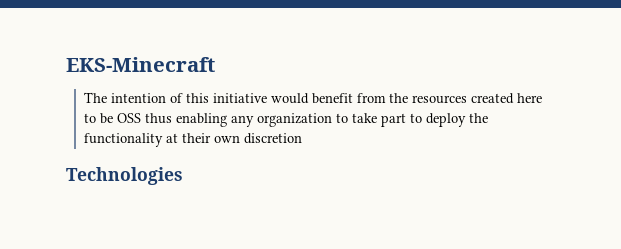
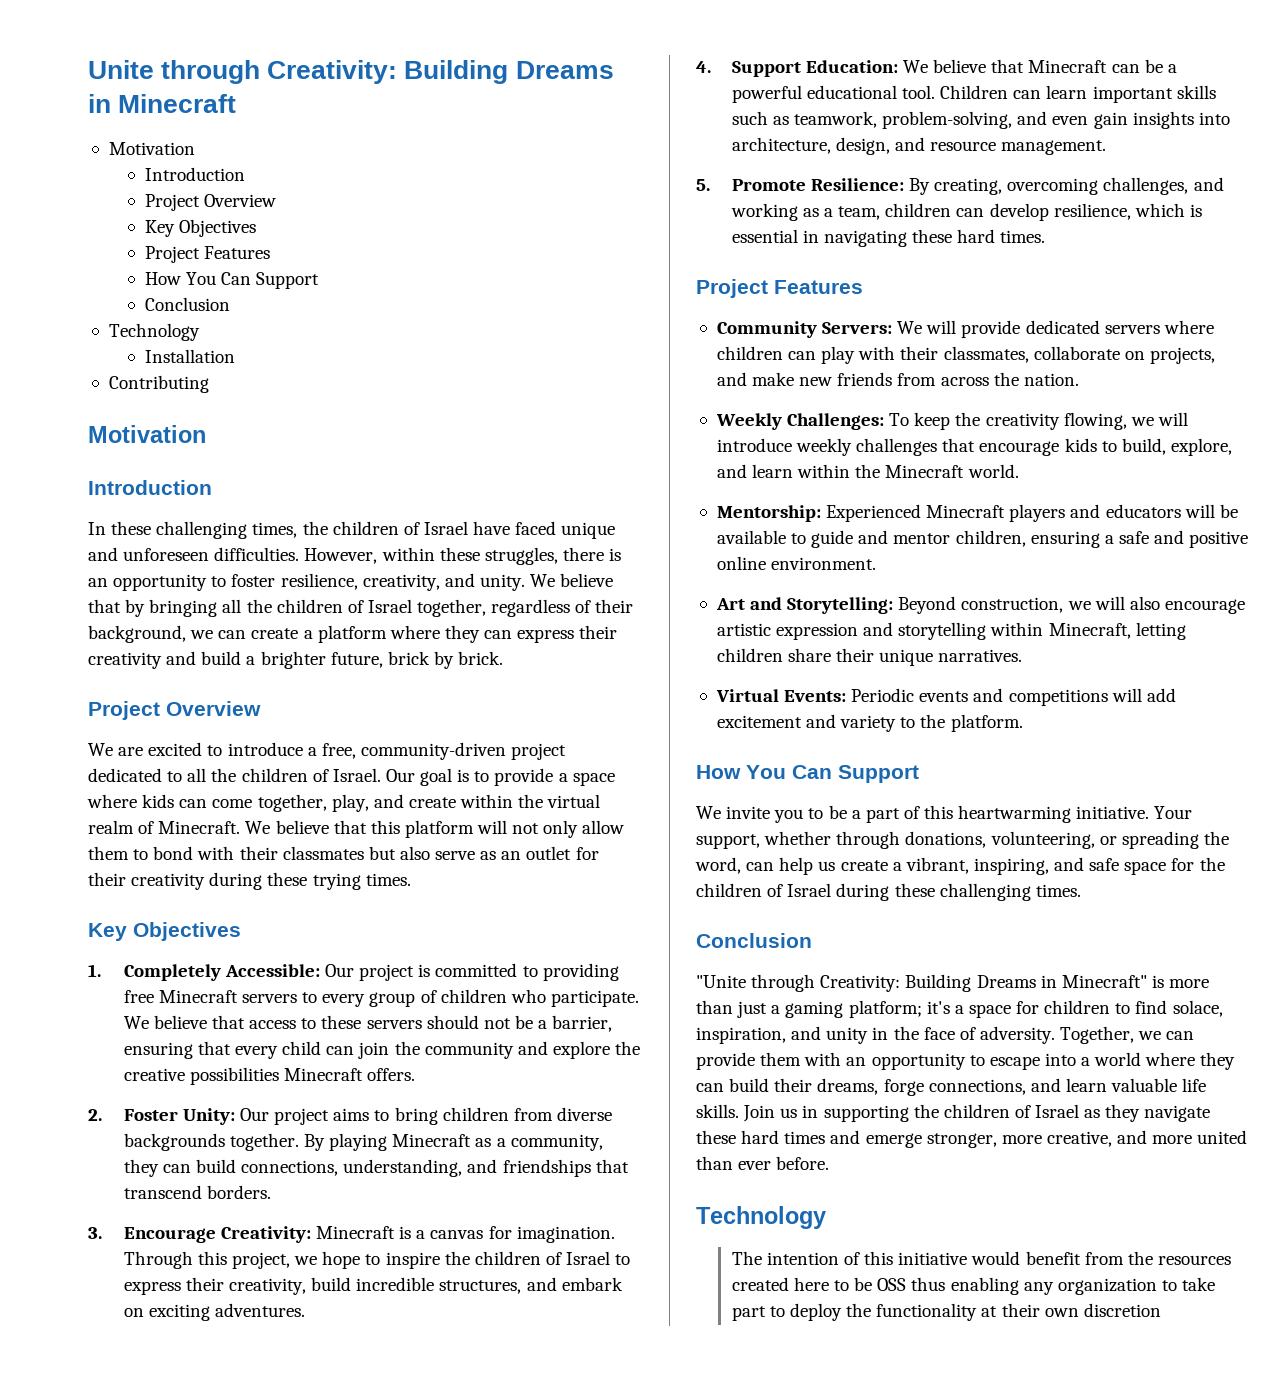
- EKS-Minecraft
+ Unite through Creativity: Building Dreams in Minecraft
+ Motivation
+ Introduction
+ Project Overview
+ Key Objectives
+ Project Features
+ How You Can Support
+ Conclusion
+ Technology
+ Installation
+ Contributing
+ Motivation
+ Introduction
+ In these challenging times, the children of Israel have faced unique and unforeseen difficulties. However, within these struggles, there is an opportunity to foster resilience, creativity, and unity. We believe that by bringing all the children of Israel together, regardless of their background, we can create a platform where they can express their creativity and build a brighter future, brick by brick.
+ Project Overview
+ We are excited to introduce a free, community-driven project dedicated to all the children of Israel. Our goal is to provide a space where kids can come together, play, and create within the virtual realm of Minecraft. We believe that this platform will not only allow them to bond with their classmates but also serve as an outlet for their creativity during these trying times.
+ Key Objectives
+ 1. Completely Accessible: Our project is committed to providing free Minecraft servers to every group of children who participate. We believe that access to these servers should not be a barrier, ensuring that every child can join the community and explore the creative possibilities Minecraft offers.
+ 2. Foster Unity: Our project aims to bring children from diverse backgrounds together. By playing Minecraft as a community, they can build connections, understanding, and friendships that transcend borders.
+ 3. Encourage Creativity: Minecraft is a canvas for imagination. Through this project, we hope to inspire the children of Israel to express their creativity, build incredible structures, and embark on exciting adventures.
+ 4. Support Education: We believe that Minecraft can be a powerful educational tool. Children can learn important skills such as teamwork, problem-solving, and even gain insights into architecture, design, and resource management.
+ 5. Promote Resilience: By creating, overcoming challenges, and working as a team, children can develop resilience, which is essential in navigating these hard times.
+ Project Features
+ Community Servers: We will provide dedicated servers where children can play with their classmates, collaborate on projects, and make new friends from across the nation.
+ Weekly Challenges: To keep the creativity flowing, we will introduce weekly challenges that encourage kids to build, explore, and learn within the Minecraft world.
+ Mentorship: Experienced Minecraft players and educators will be available to guide and mentor children, ensuring a safe and positive online environment.
+ Art and Storytelling: Beyond construction, we will also encourage artistic expression and storytelling within Minecraft, letting children share their unique narratives.
+ Virtual Events: Periodic events and competitions will add excitement and variety to the platform.
+ How You Can Support
+ We invite you to be a part of this heartwarming initiative. Your support, whether through donations, volunteering, or spreading the word, can help us create a vibrant, inspiring, and safe space for the children of Israel during these challenging times.
+ Conclusion
+ "Unite through Creativity: Building Dreams in Minecraft" is more than just a gaming platform; it's a space for children to find solace, inspiration, and unity in the face of adversity. Together, we can provide them with an opportunity to escape into a world where they can build their dreams, forge connections, and learn valuable life skills. Join us in supporting the children of Israel as they navigate these hard times and emerge stronger, more creative, and more united than ever before.
+ Technology
- Technologies

